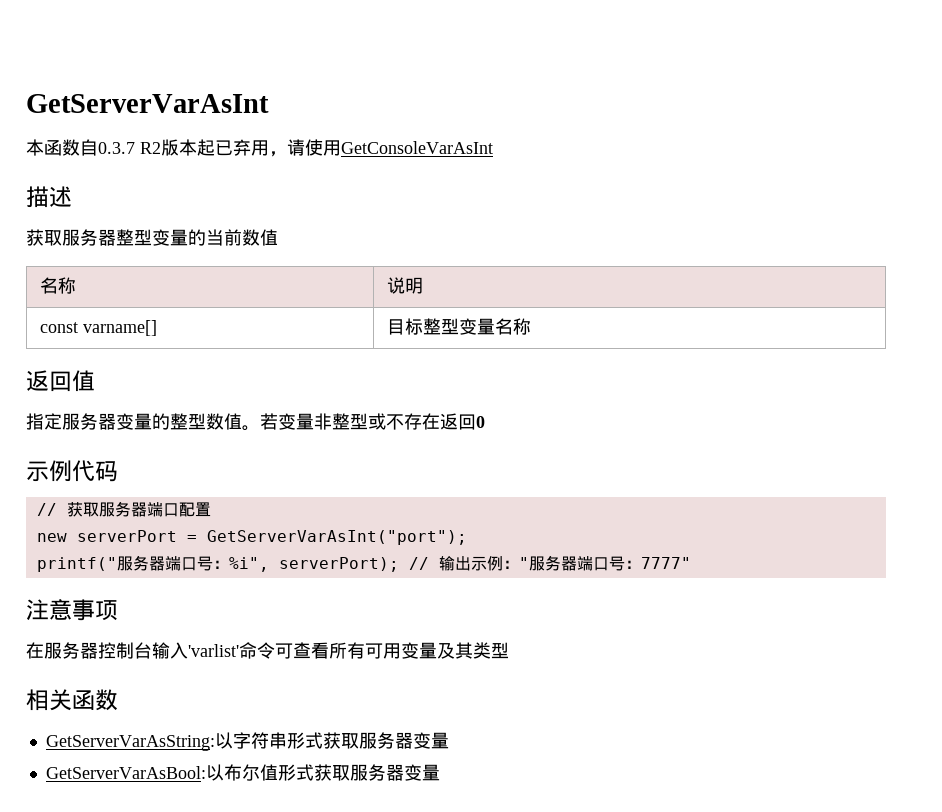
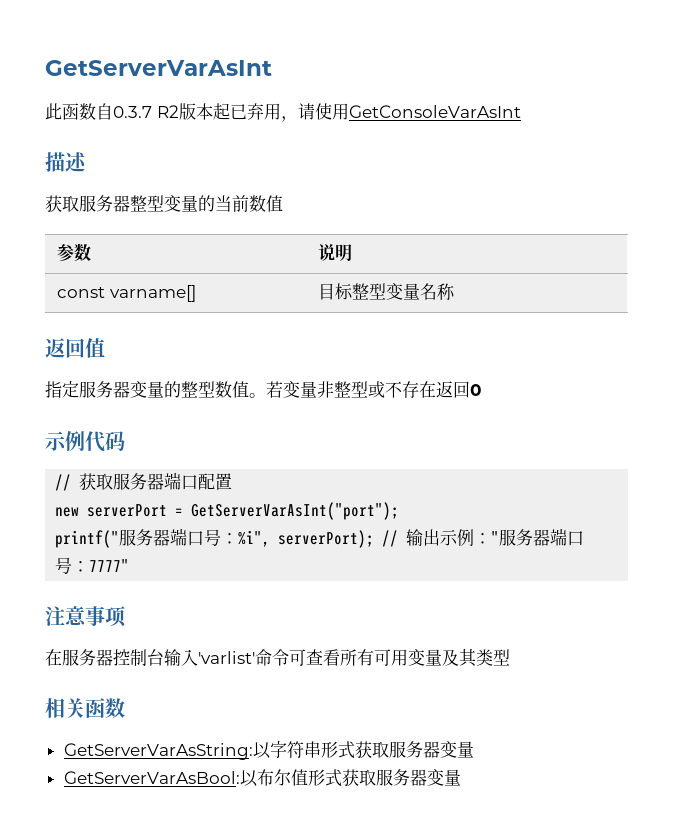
- 本函数自0.3.7 R2版本起已弃用，请使用GetConsoleVarAsInt
+ 此函数自0.3.7 R2版本起已弃用，请使用GetConsoleVarAsInt
- 名称 | 说明
+ 参数 | 说明

